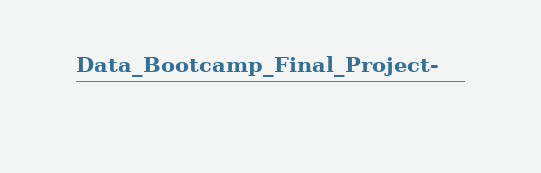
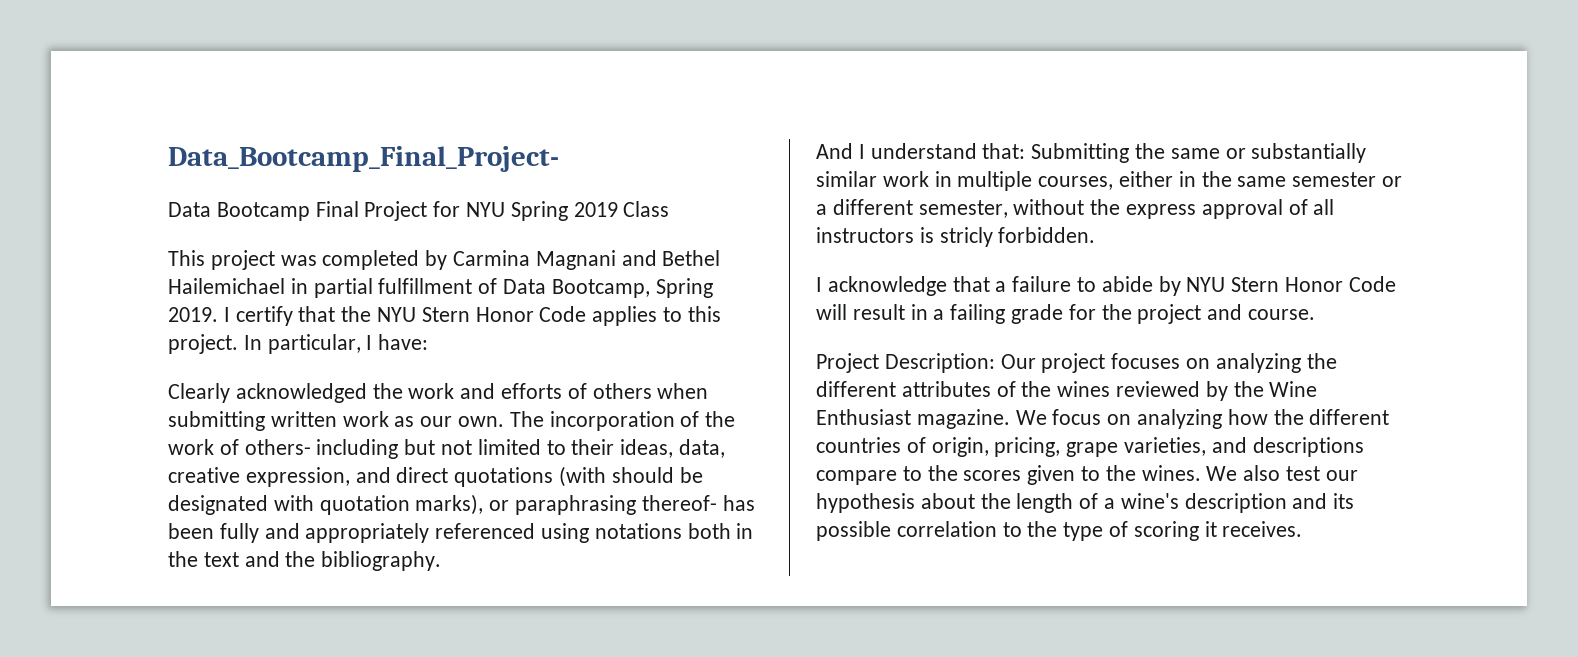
+ Data Bootcamp Final Project for NYU Spring 2019 Class
+ This project was completed by Carmina Magnani and Bethel Hailemichael in partial fulfillment of Data Bootcamp, Spring 2019. I certify that the NYU Stern Honor Code applies to this project. In particular, I have:
+ Clearly acknowledged the work and efforts of others when submitting written work as our own. The incorporation of the work of others- including but not limited to their ideas, data, creative expression, and direct quotations (with should be designated with quotation marks), or paraphrasing thereof- has been fully and appropriately referenced using notations both in the text and the bibliography.
+ And I understand that: Submitting the same or substantially similar work in multiple courses, either in the same semester or a different semester, without the express approval of all instructors is stricly forbidden.
+ I acknowledge that a failure to abide by NYU Stern Honor Code will result in a failing grade for the project and course.
+ Project Description: Our project focuses on analyzing the different attributes of the wines reviewed by the Wine Enthusiast magazine. We focus on analyzing how the different countries of origin, pricing, grape varieties, and descriptions compare to the scores given to the wines. We also test our hypothesis about the length of a wine's description and its possible correlation to the type of scoring it receives.

